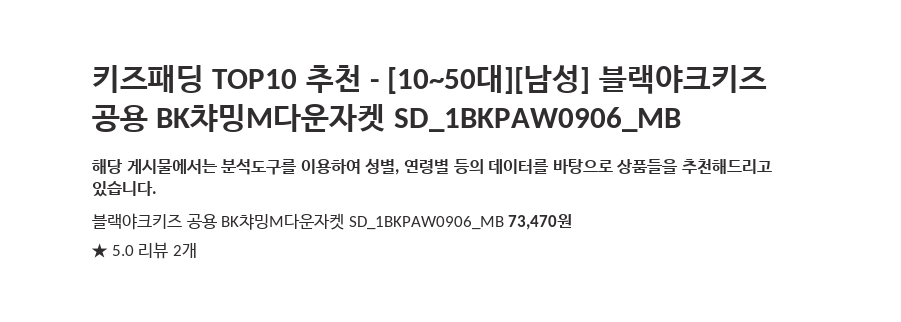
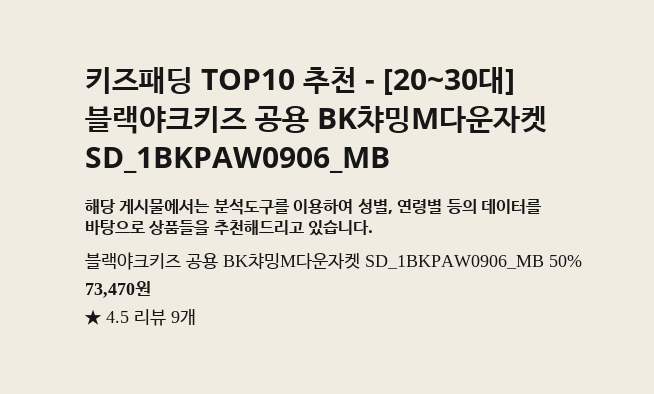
- 키즈패딩 TOP10 추천 - [10~50대][남성] 블랙야크키즈 공용 BK챠밍M다운자켓 SD_1BKPAW0906_MB
+ 키즈패딩 TOP10 추천 - [20~30대] 블랙야크키즈 공용 BK챠밍M다운자켓 SD_1BKPAW0906_MB
- 블랙야크키즈 공용 BK챠밍M다운자켓 SD_1BKPAW0906_MB 73,470원
+ 블랙야크키즈 공용 BK챠밍M다운자켓 SD_1BKPAW0906_MB 50% 73,470원
- ★ 5.0 리뷰 2개
+ ★ 4.5 리뷰 9개

